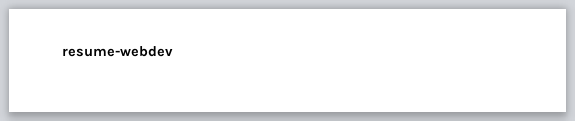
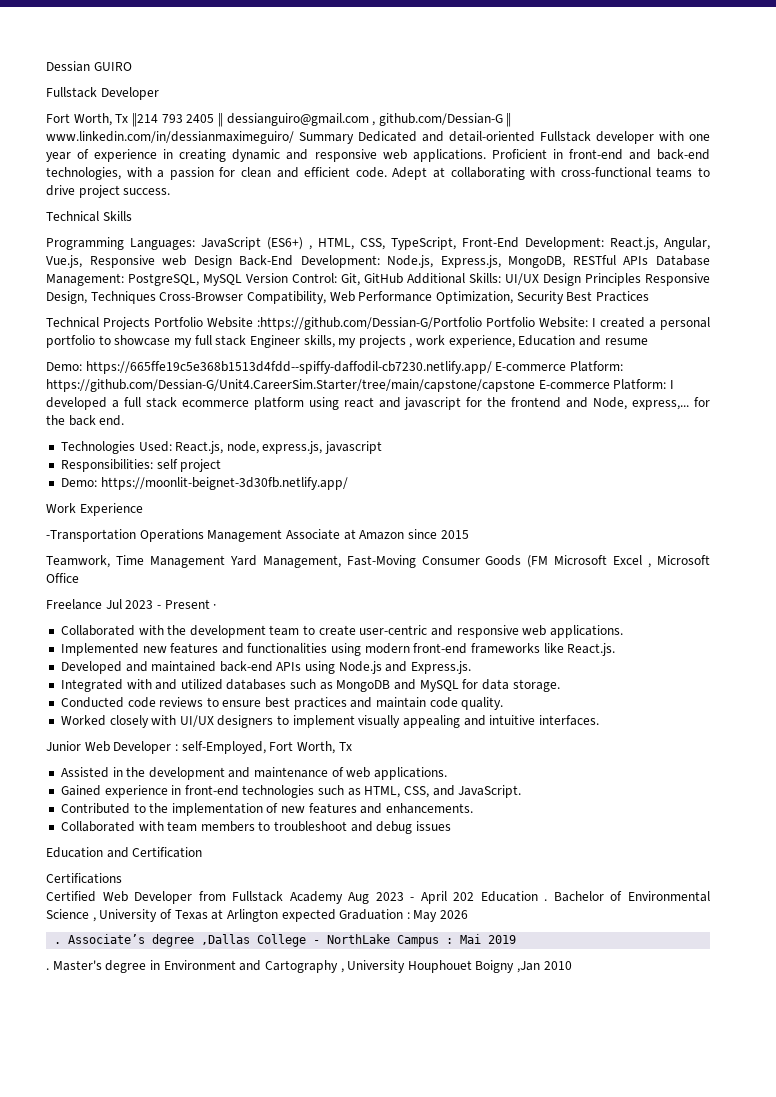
- resume-webdev
+ Dessian GUIRO
+ Fullstack Developer
+ Fort Worth, Tx ‖214 793 2405 ‖ dessianguiro@gmail.com , github.com/Dessian-G ‖ www.linkedin.com/in/dessianmaximeguiro/ Summary Dedicated and detail-oriented Fullstack developer with one year of experience in creating dynamic and responsive web applications. Proficient in front-end and back-end technologies, with a passion for clean and efficient code. Adept at collaborating with cross-functional teams to drive project success.
+ Technical Skills
+ Programming Languages: JavaScript (ES6+) , HTML, CSS, TypeScript, Front-End Development: React.js, Angular, Vue.js, Responsive web Design Back-End Development: Node.js, Express.js, MongoDB, RESTful APIs Database Management: PostgreSQL, MySQL Version Control: Git, GitHub Additional Skills: UI/UX Design Principles Responsive Design, Techniques Cross-Browser Compatibility, Web Performance Optimization, Security Best Practices
+ Technical Projects Portfolio Website :https://github.com/Dessian-G/Portfolio Portfolio Website: I created a personal portfolio to showcase my full stack Engineer skills, my projects , work experience, Education and resume
+ Demo: https://665ffe19c5e368b1513d4fdd--spiffy-daffodil-cb7230.netlify.app/ E-commerce Platform: https://github.com/Dessian-G/Unit4.CareerSim.Starter/tree/main/capstone/capstone E-commerce Platform: I developed a full stack ecommerce platform using react and javascript for the frontend and Node, express,... for the back end.
+ Technologies Used: React.js, node, express.js, javascript
+ Responsibilities: self project
+ Demo: https://moonlit-beignet-3d30fb.netlify.app/
+ Work Experience
+ -Transportation Operations Management Associate at Amazon since 2015
+ Teamwork, Time Management Yard Management, Fast-Moving Consumer Goods (FM Microsoft Excel , Microsoft Office
+ Freelance Jul 2023 - Present ·
+ Collaborated with the development team to create user-centric and responsive web applications.
+ Implemented new features and functionalities using modern front-end frameworks like React.js.
+ Developed and maintained back-end APIs using Node.js and Express.js.
+ Integrated with and utilized databases such as MongoDB and MySQL for data storage.
+ Conducted code reviews to ensure best practices and maintain code quality.
+ Worked closely with UI/UX designers to implement visually appealing and intuitive interfaces.
+ Junior Web Developer : self-Employed, Fort Worth, Tx
+ Assisted in the development and maintenance of web applications.
+ Gained experience in front-end technologies such as HTML, CSS, and JavaScript.
+ Contributed to the implementation of new features and enhancements.
+ Collaborated with team members to troubleshoot and debug issues
+ Education and Certification
+ Certifications
+ Certified Web Developer from Fullstack Academy Aug 2023 - April 202 Education . Bachelor of Environmental Science , University of Texas at Arlington expected Graduation : May 2026
+ . Associate’s degree ,Dallas College - NorthLake Campus : Mai 2019
+ . Master's degree in Environment and Cartography , University Houphouet Boigny ,Jan 2010

